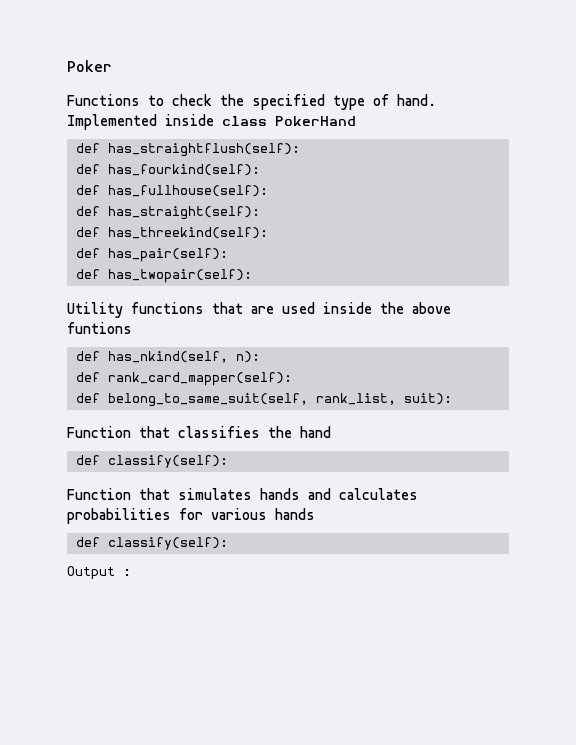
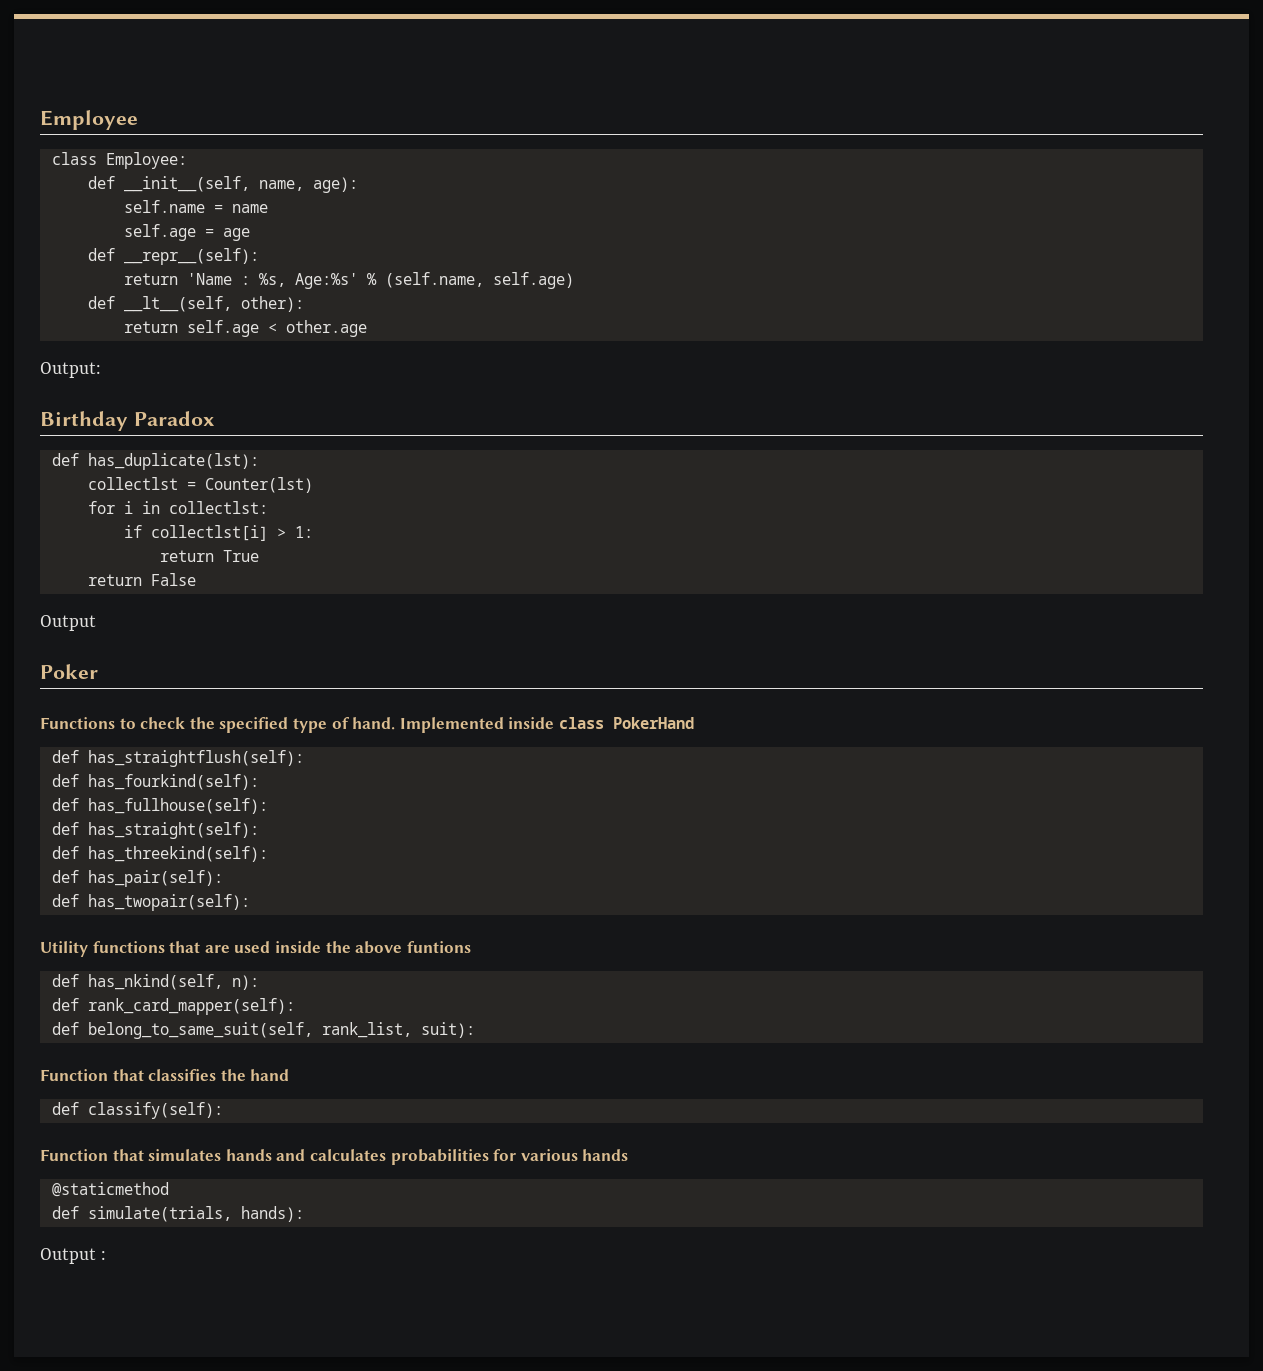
+ Employee
+ class Employee:
+ def __init__(self, name, age):
+ self.name = name
+ self.age = age
+ def __repr__(self):
+ return 'Name : %s, Age:%s' % (self.name, self.age)
+ def __lt__(self, other):
+ return self.age < other.age
+ Output:
+ Birthday Paradox
+ def has_duplicate(lst):
+ collectlst = Counter(lst)
+ for i in collectlst:
+ if collectlst[i] > 1:
+ return True
+ return False
+ Output
  Function that simulates hands and calculates probabilities for various hands
- def classify(self):
+ @staticmethod
+ def simulate(trials, hands):

